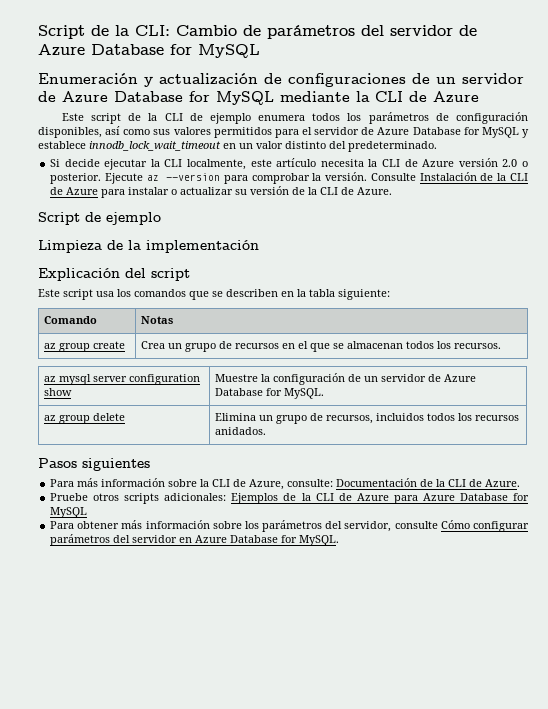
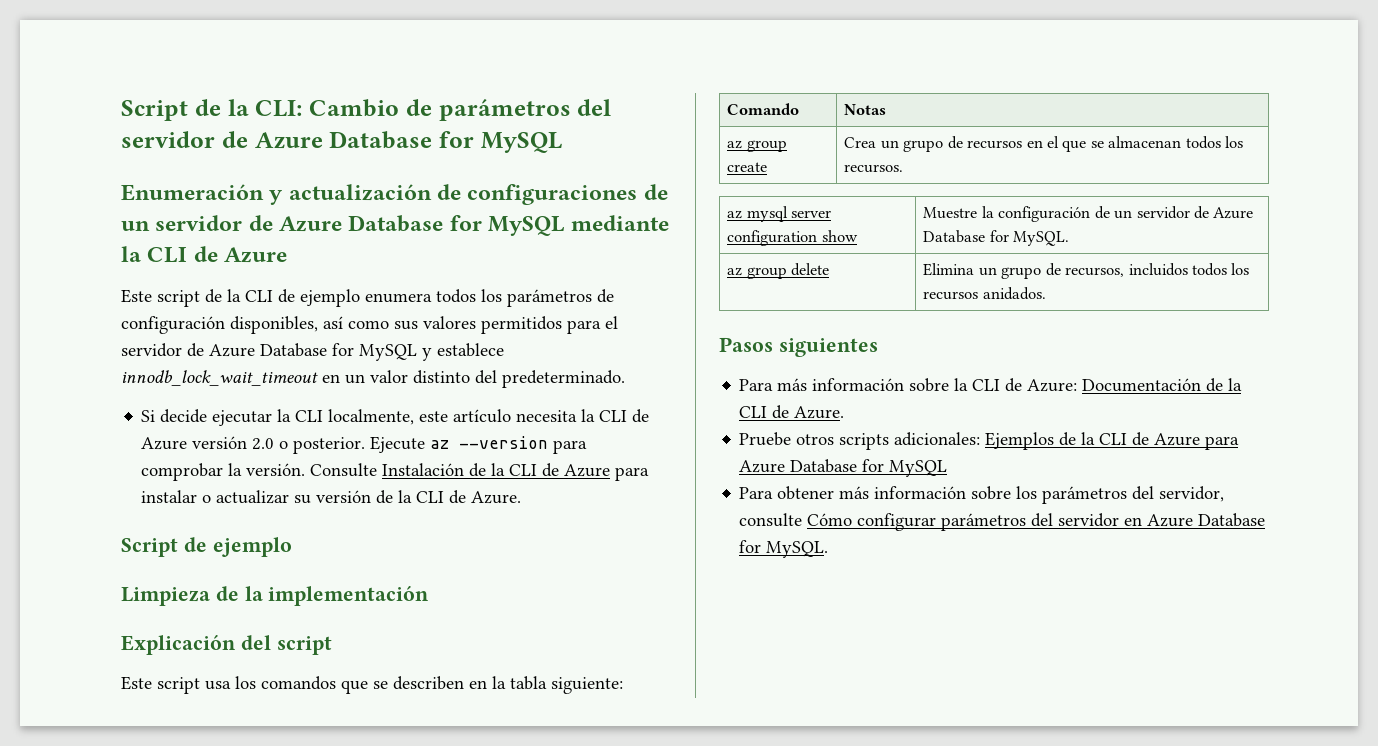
- Para más información sobre la CLI de Azure, consulte: Documentación de la CLI de Azure.
+ Para más información sobre la CLI de Azure: Documentación de la CLI de Azure.

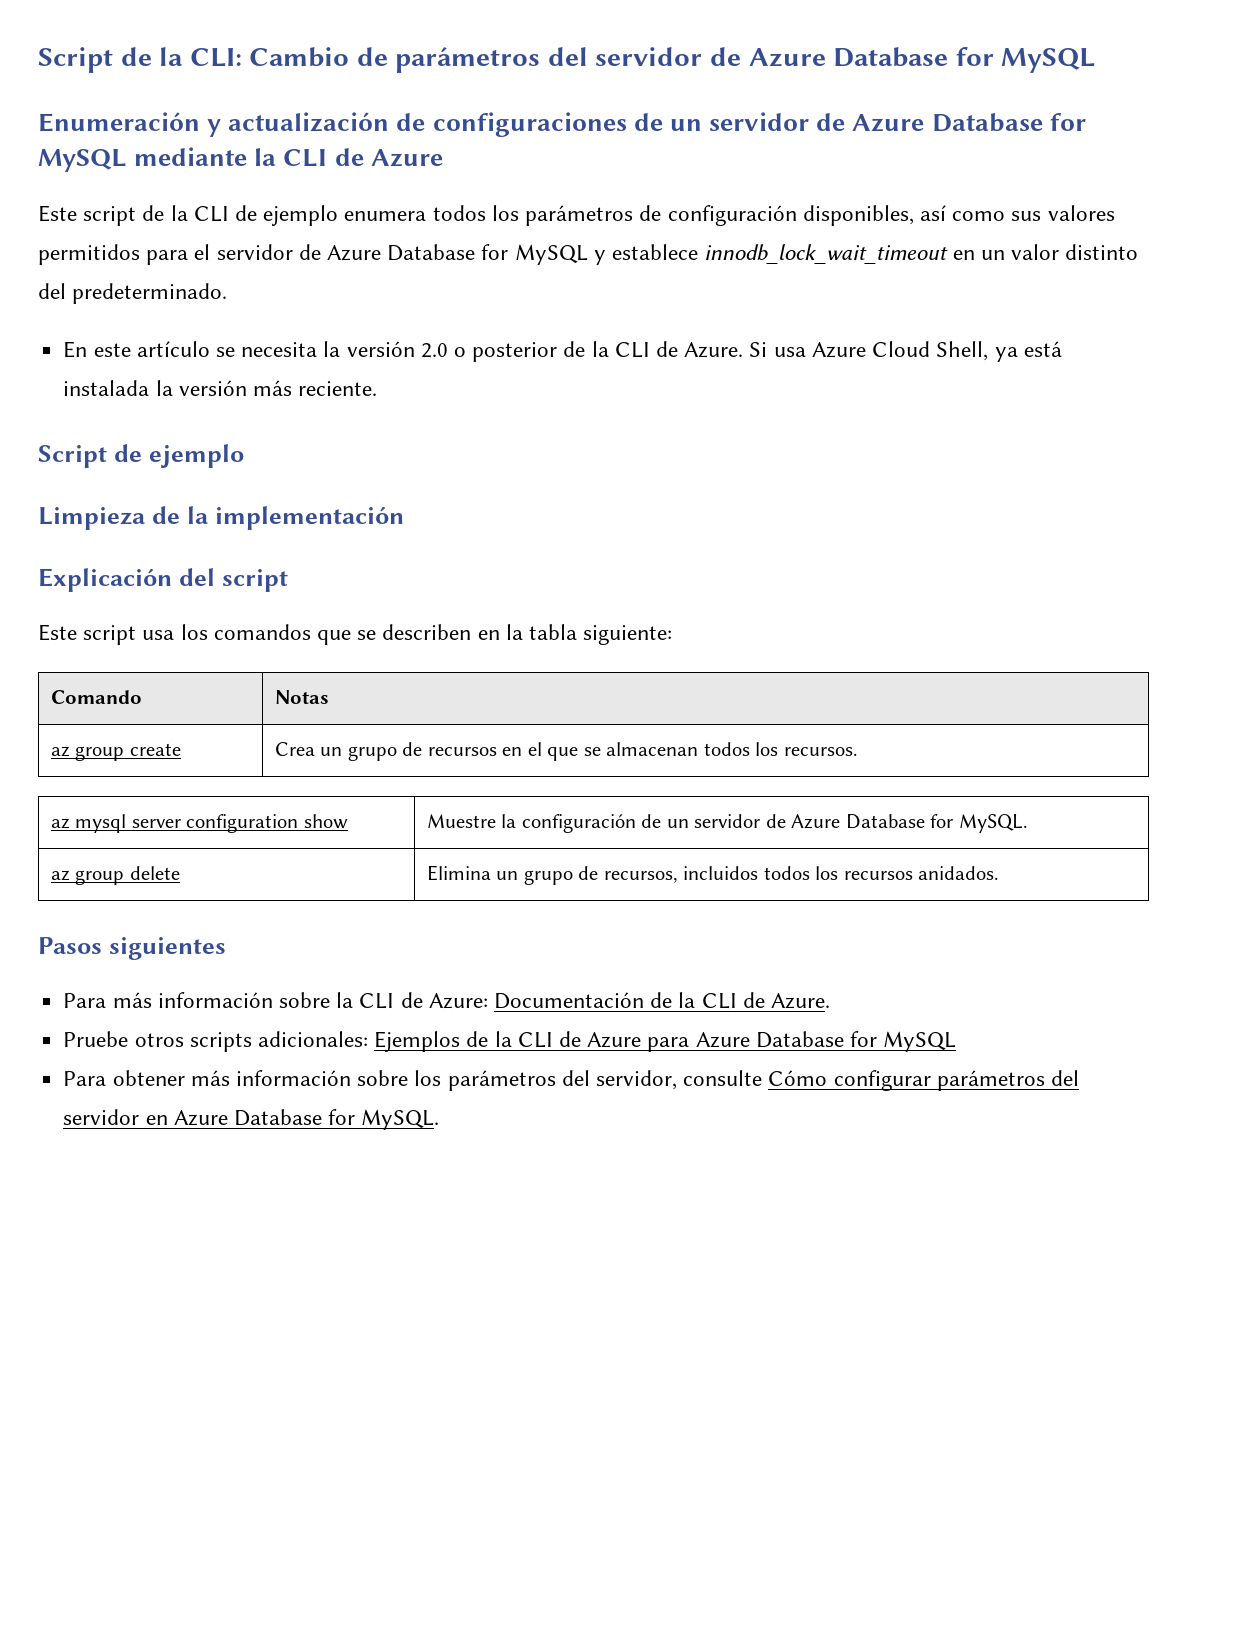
- Si decide ejecutar la CLI localmente, este artículo necesita la CLI de Azure versión 2.0 o posterior. Ejecute az --version para comprobar la versión. Consulte Instalación de la CLI de Azure para instalar o actualizar su versión de la CLI de Azure.
+ En este artículo se necesita la versión 2.0 o posterior de la CLI de Azure. Si usa Azure Cloud Shell, ya está instalada la versión más reciente.

